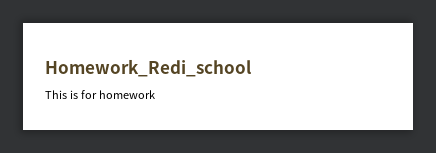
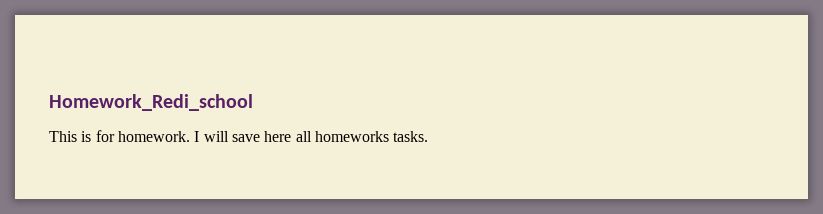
- This is for homework
+ This is for homework. I will save here all homeworks tasks.

